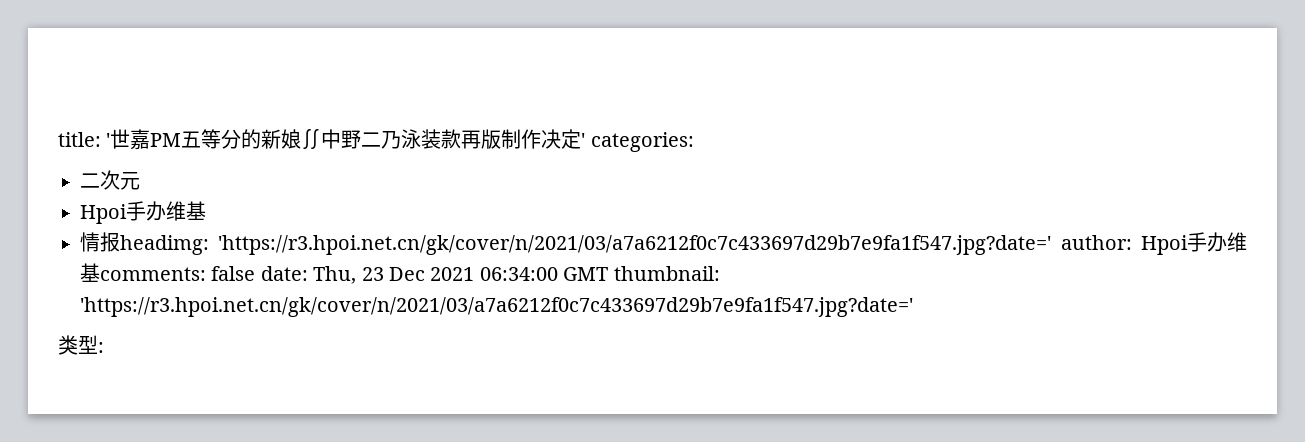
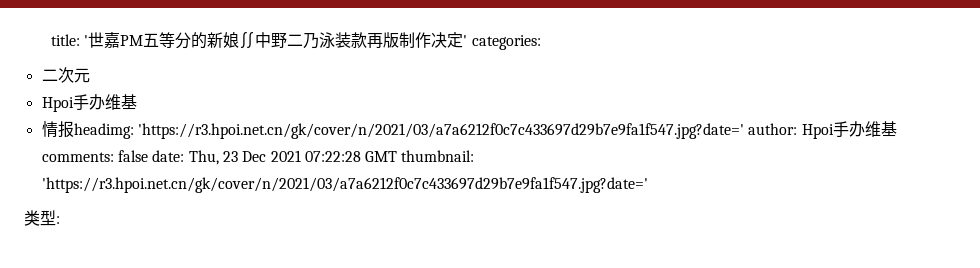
- 情报headimg: 'https://r3.hpoi.net.cn/gk/cover/n/2021/03/a7a6212f0c7c433697d29b7e9fa1f547.jpg?date=' author: Hpoi手办维基comments: false date: Thu, 23 Dec 2021 06:34:00 GMT thumbnail: 'https://r3.hpoi.net.cn/gk/cover/n/2021/03/a7a6212f0c7c433697d29b7e9fa1f547.jpg?date='
+ 情报headimg: 'https://r3.hpoi.net.cn/gk/cover/n/2021/03/a7a6212f0c7c433697d29b7e9fa1f547.jpg?date=' author: Hpoi手办维基comments: false date: Thu, 23 Dec 2021 07:22:28 GMT thumbnail: 'https://r3.hpoi.net.cn/gk/cover/n/2021/03/a7a6212f0c7c433697d29b7e9fa1f547.jpg?date='

